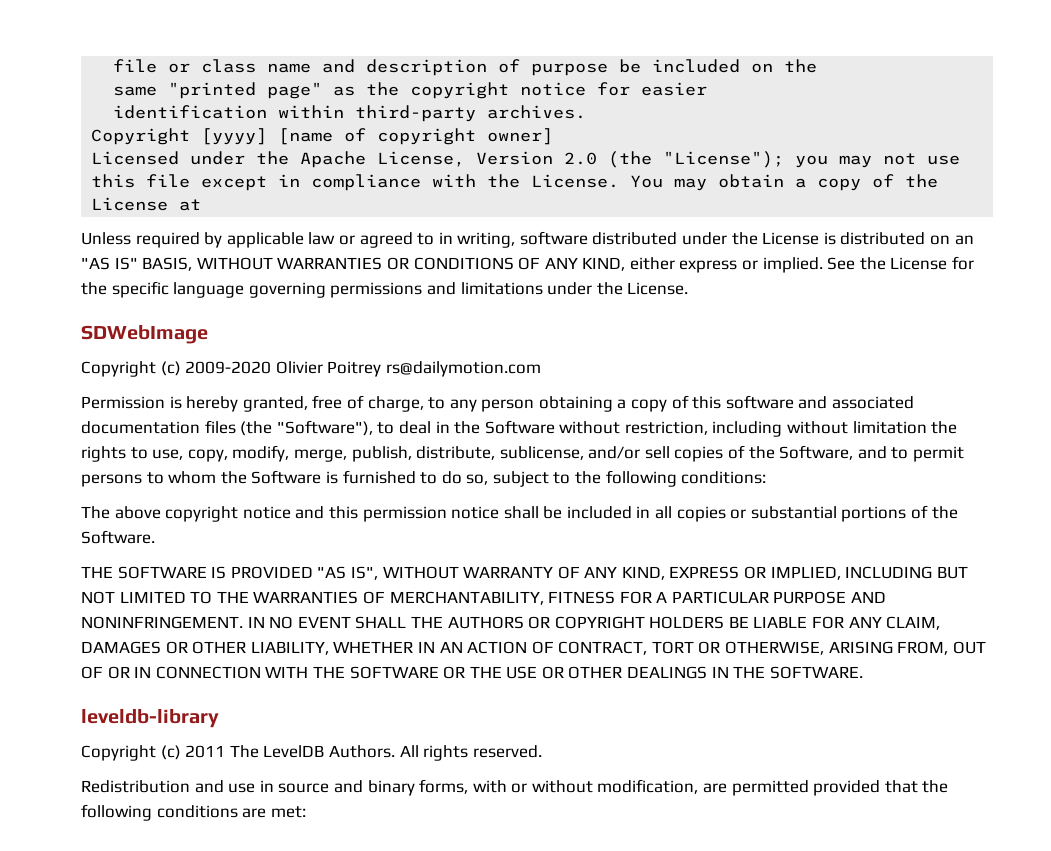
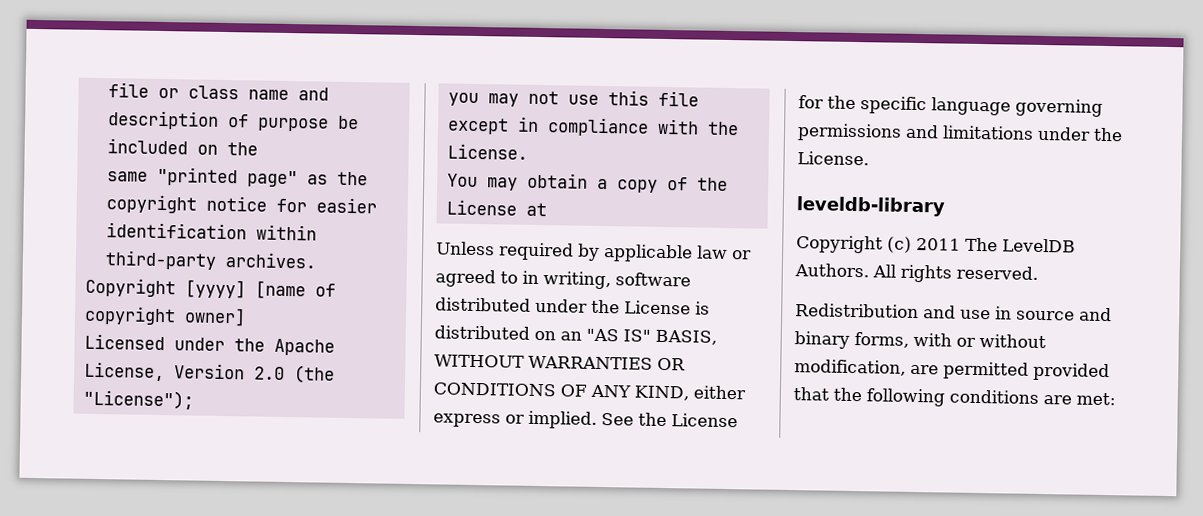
- Licensed under the Apache License, Version 2.0 (the "License"); you may not use this file except in compliance with the License. You may obtain a copy of the License at
+ Licensed under the Apache License, Version 2.0 (the "License");
+ you may not use this file except in compliance with the License.
+ You may obtain a copy of the License at
- SDWebImage
- Copyright (c) 2009-2020 Olivier Poitrey rs@dailymotion.com
- Permission is hereby granted, free of charge, to any person obtaining a copy of this software and associated documentation files (the "Software"), to deal in the Software without restriction, including without limitation the rights to use, copy, modify, merge, publish, distribute, sublicense, and/or sell copies of the Software, and to permit persons to whom the Software is furnished to do so, subject to the following conditions:
- The above copyright notice and this permission notice shall be included in all copies or substantial portions of the Software.
- THE SOFTWARE IS PROVIDED "AS IS", WITHOUT WARRANTY OF ANY KIND, EXPRESS OR IMPLIED, INCLUDING BUT NOT LIMITED TO THE WARRANTIES OF MERCHANTABILITY, FITNESS FOR A PARTICULAR PURPOSE AND NONINFRINGEMENT. IN NO EVENT SHALL THE AUTHORS OR COPYRIGHT HOLDERS BE LIABLE FOR ANY CLAIM, DAMAGES OR OTHER LIABILITY, WHETHER IN AN ACTION OF CONTRACT, TORT OR OTHERWISE, ARISING FROM, OUT OF OR IN CONNECTION WITH THE SOFTWARE OR THE USE OR OTHER DEALINGS IN THE SOFTWARE.

